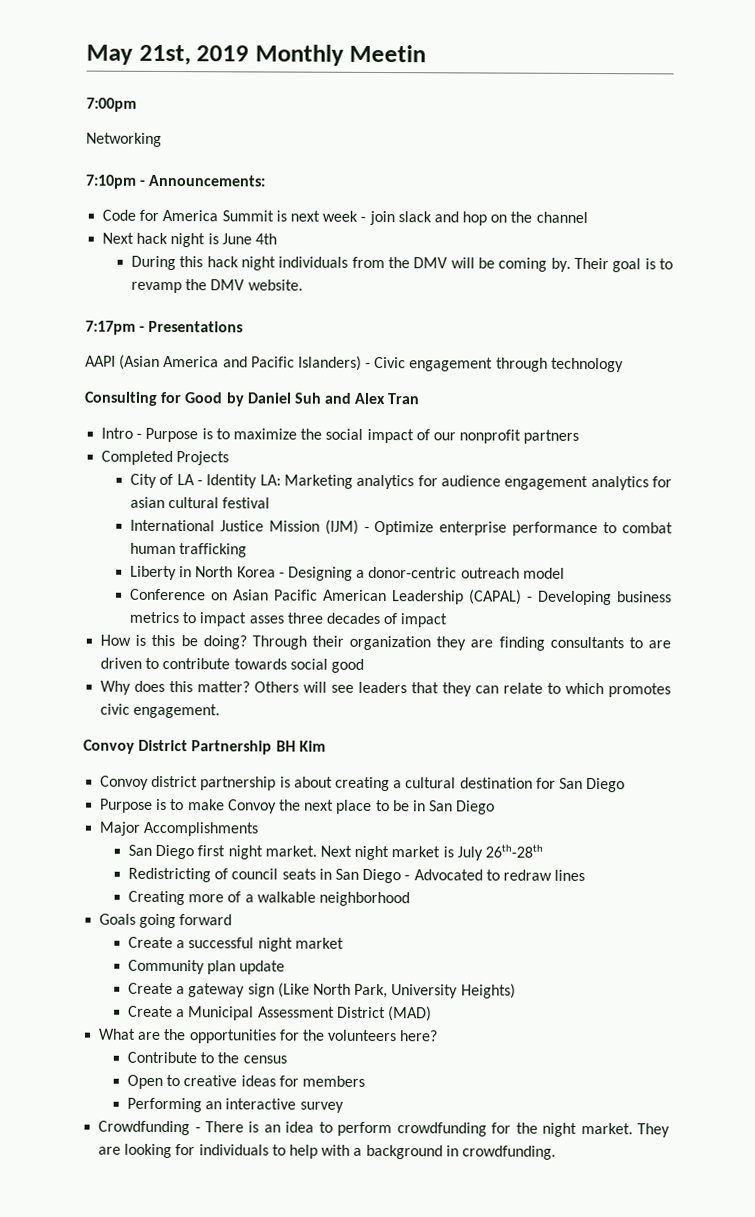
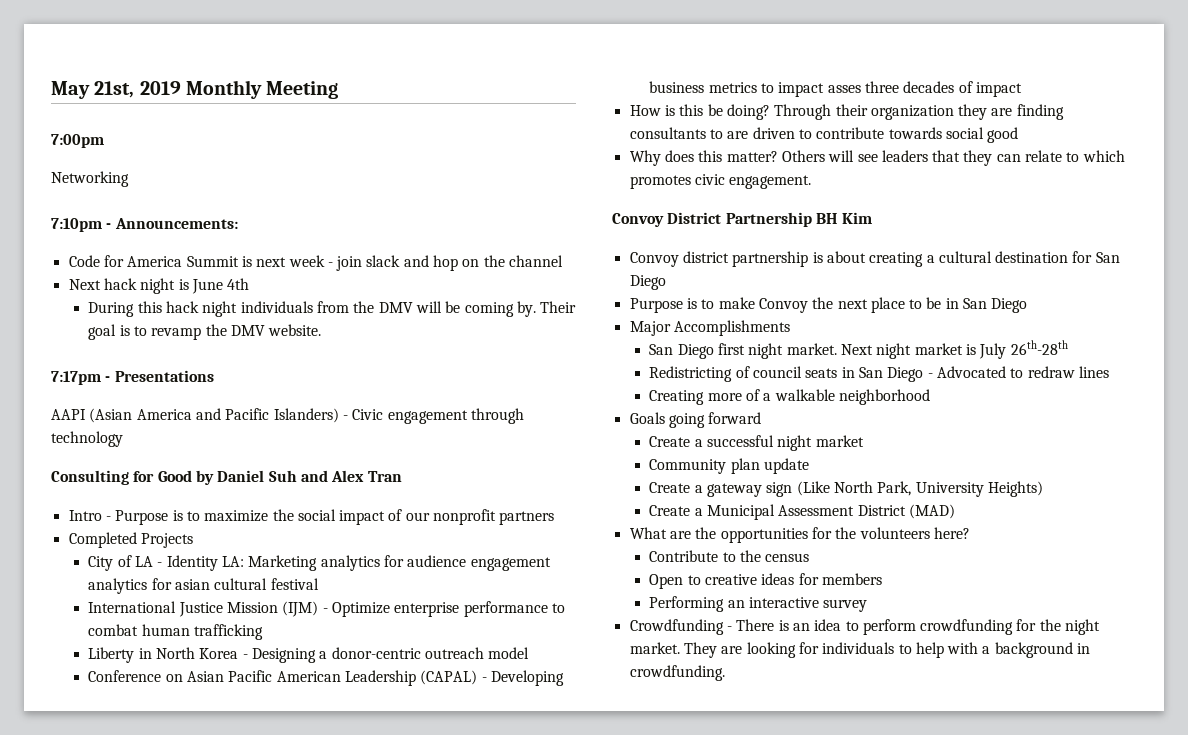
- May 21st, 2019 Monthly Meetin
+ May 21st, 2019 Monthly Meeting

